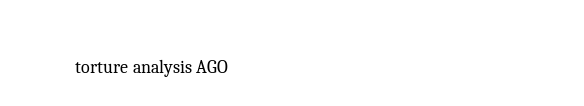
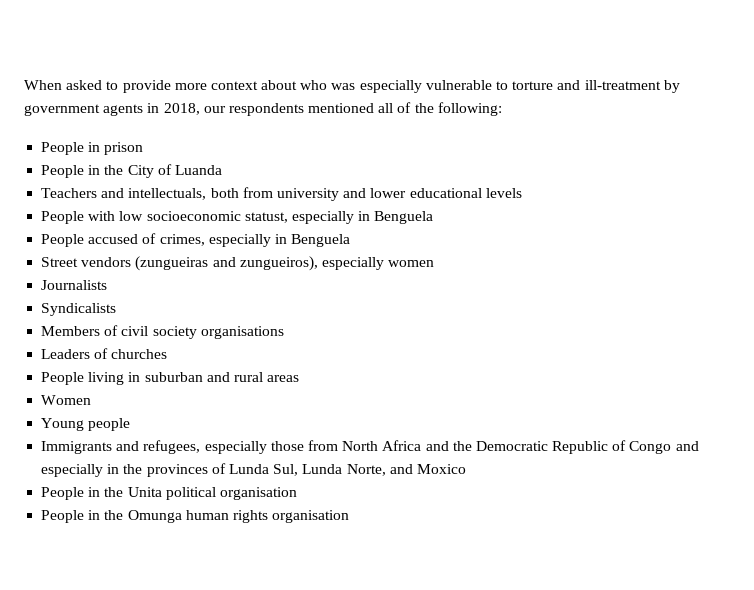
- torture analysis AGO
+ When asked to provide more context about who was especially vulnerable to torture and ill-treatment by government agents in 2018, our respondents mentioned all of the following:
+ People in prison
+ People in the City of Luanda
+ Teachers and intellectuals, both from university and lower educational levels
+ People with low socioeconomic statust, especially in Benguela
+ People accused of crimes, especially in Benguela
+ Street vendors (zungueiras and zungueiros), especially women
+ Journalists
+ Syndicalists
+ Members of civil society organisations
+ Leaders of churches
+ People living in suburban and rural areas
+ Women
+ Young people
+ Immigrants and refugees, especially those from North Africa and the Democratic Republic of Congo and especially in the provinces of Lunda Sul, Lunda Norte, and Moxico
+ People in the Unita political organisation
+ People in the Omunga human rights organisation

